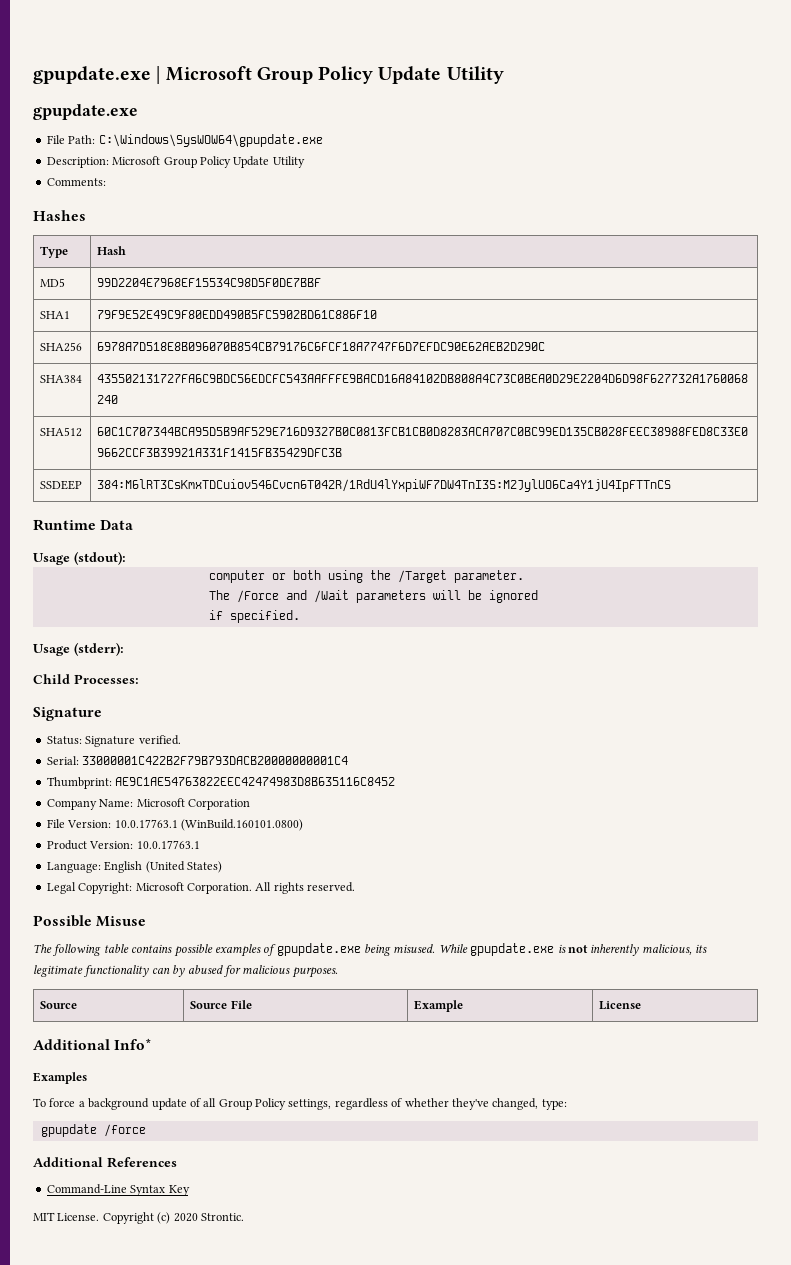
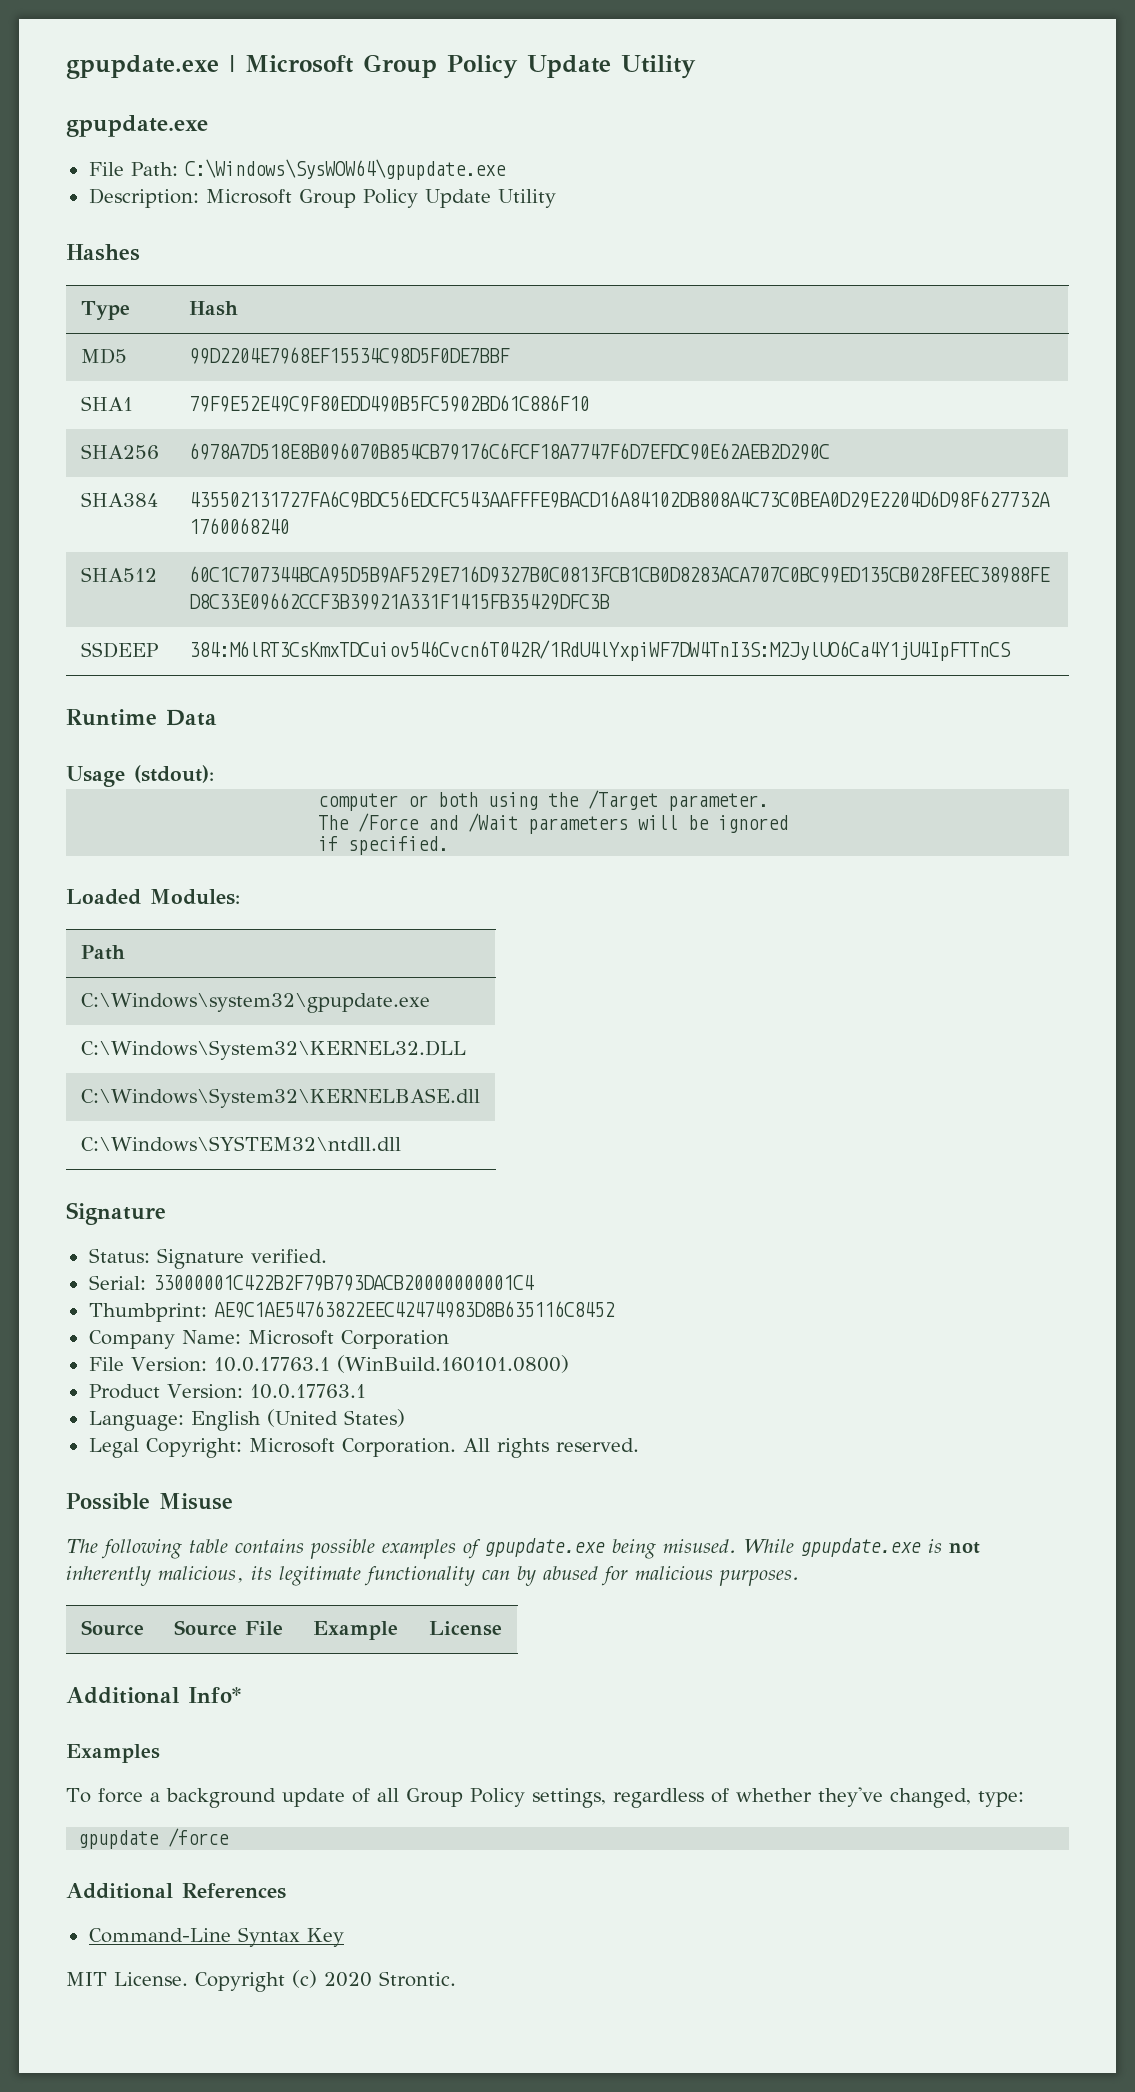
- Comments:
- Usage (stderr):
- Child Processes:
+ Loaded Modules:
+ Path
+ C:\Windows\system32\gpupdate.exe
+ C:\Windows\System32\KERNEL32.DLL
+ C:\Windows\System32\KERNELBASE.dll
+ C:\Windows\SYSTEM32\ntdll.dll

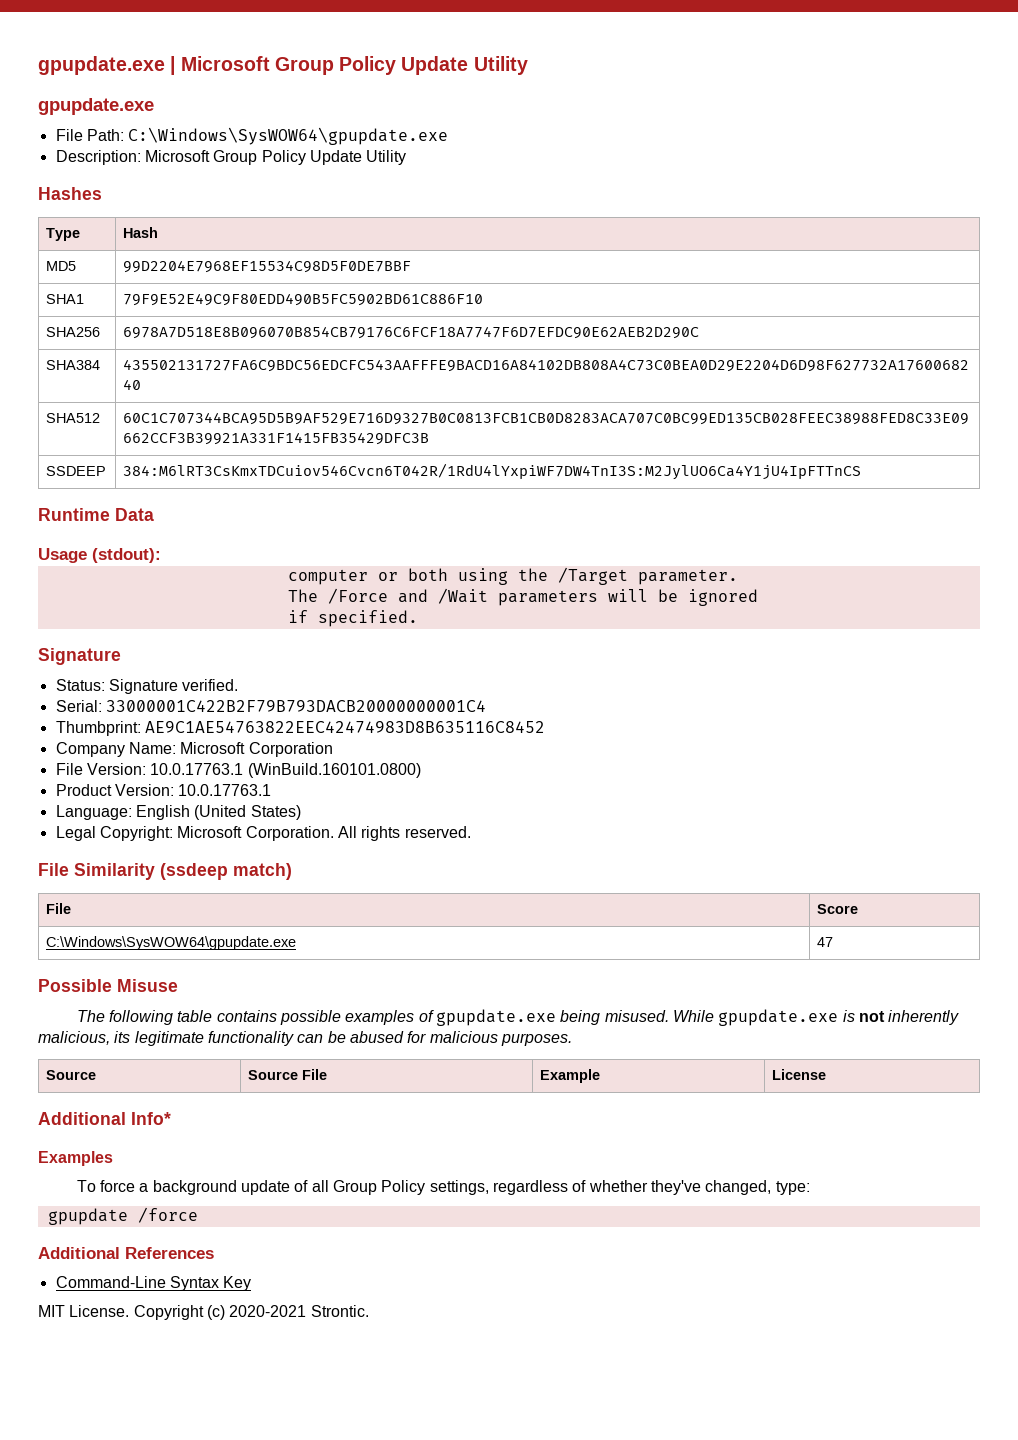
- Loaded Modules:
- Path
- C:\Windows\system32\gpupdate.exe
- C:\Windows\System32\KERNEL32.DLL
- C:\Windows\System32\KERNELBASE.dll
- C:\Windows\SYSTEM32\ntdll.dll
+ File Similarity (ssdeep match)
+ File | Score
+ C:\Windows\SysWOW64\gpupdate.exe | 47
- While gpupdate.exe is not inherently malicious, its legitimate functionality can by abused for malicious purposes.
+ While gpupdate.exe is not inherently malicious, its legitimate functionality can be abused for malicious purposes.
- Copyright (c) 2020 Strontic.
+ Copyright (c) 2020-2021 Strontic.

